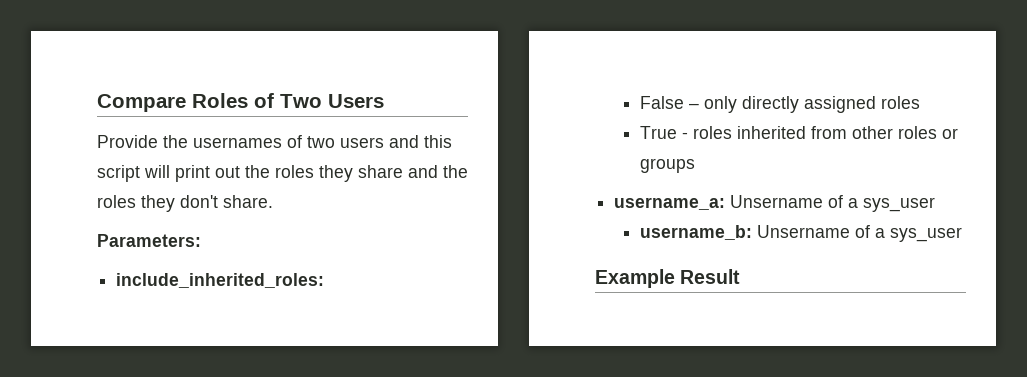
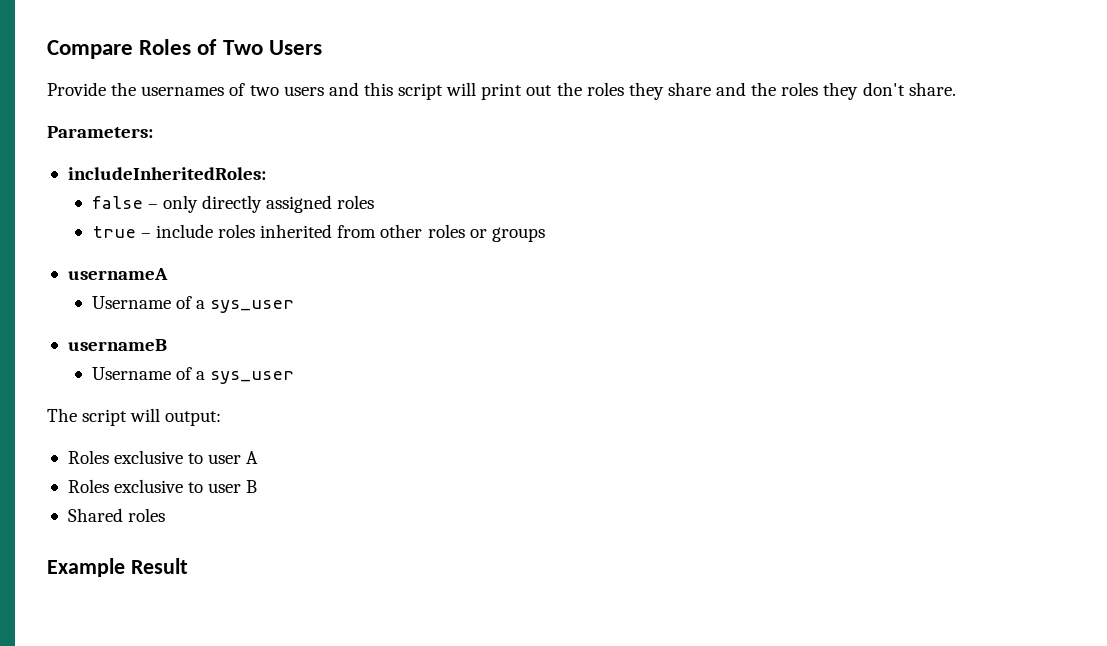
- include_inherited_roles:
- False – only directly assigned roles
+ includeInheritedRoles:
+ false – only directly assigned roles
- True - roles inherited from other roles or groups
+ true – include roles inherited from other roles or groups
- username_a: Unsername of a sys_user
- username_b: Unsername of a sys_user
+ usernameA
+ Username of a sys_user
+ usernameB
+ Username of a sys_user
+ The script will output:
+ Roles exclusive to user A
+ Roles exclusive to user B
+ Shared roles

